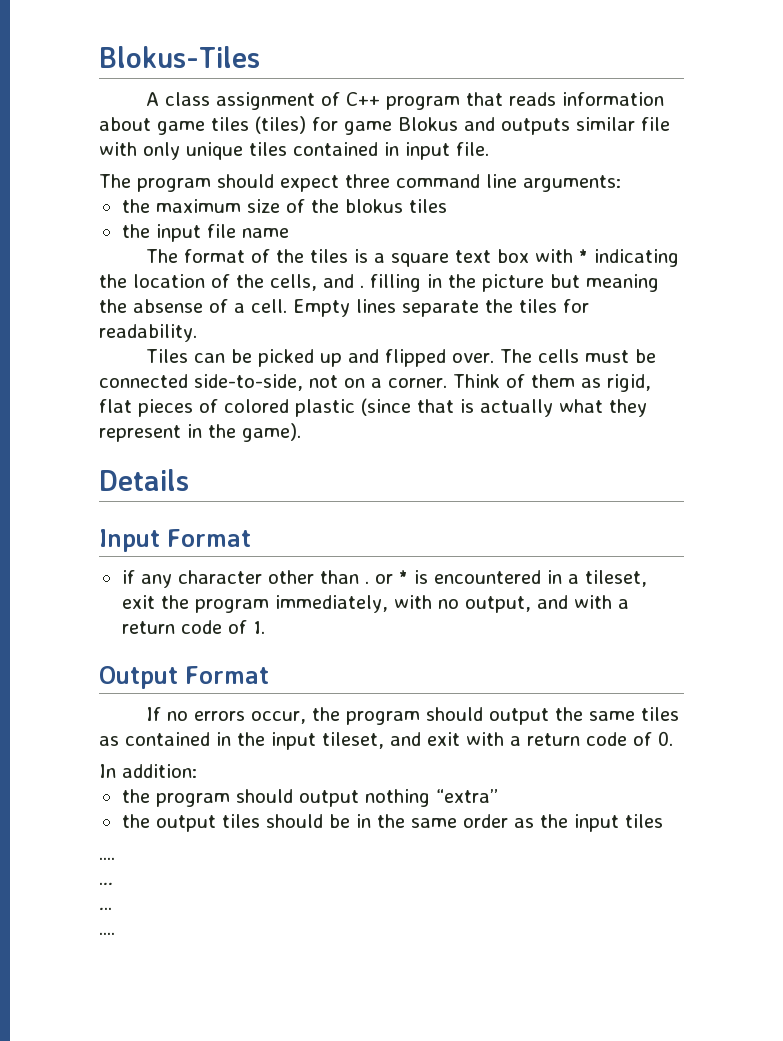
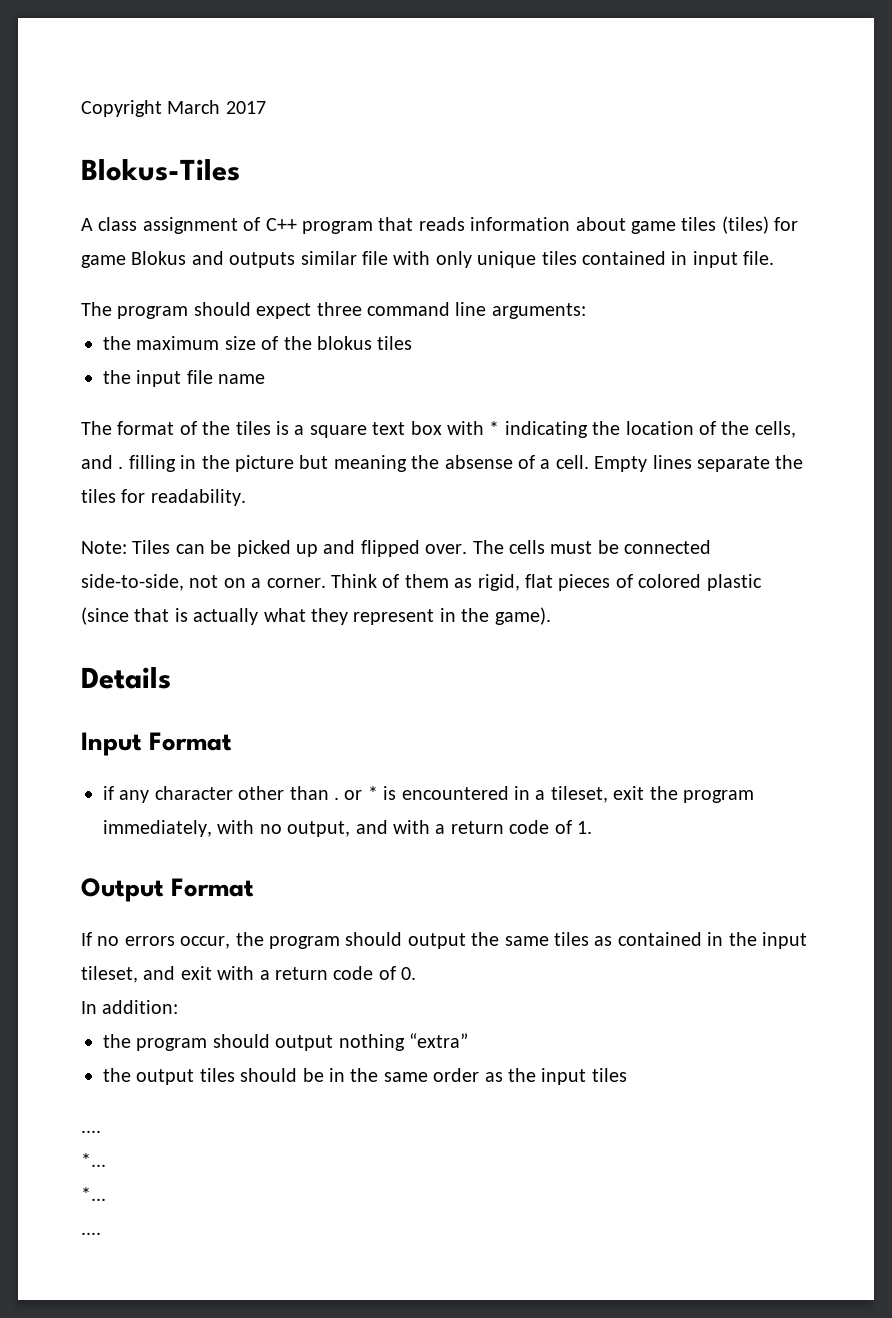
+ Copyright March 2017
- Tiles can be picked up and flipped over.
+ Note: Tiles can be picked up and flipped over.
  the output tiles should be in the same order as the input tiles
  ....
- ...
- ...
+ *...
+ *...

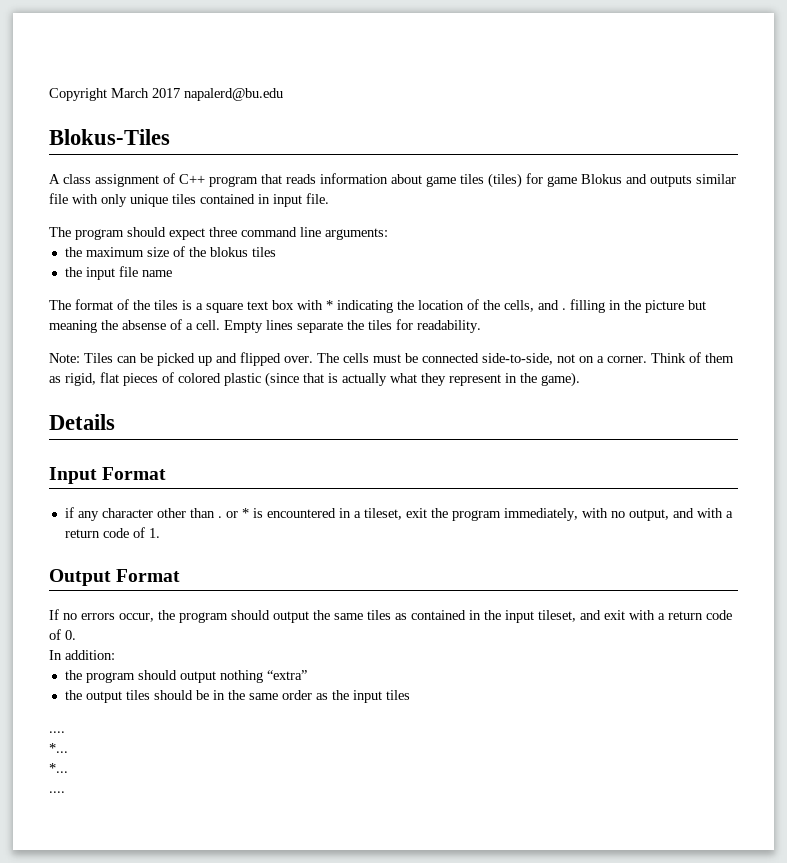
- Copyright March 2017
+ Copyright March 2017 napalerd@bu.edu

